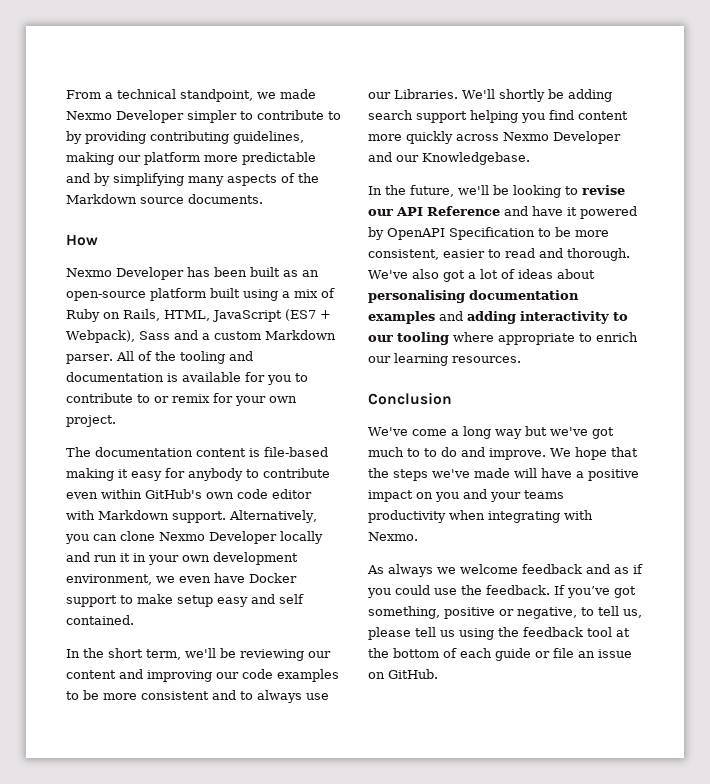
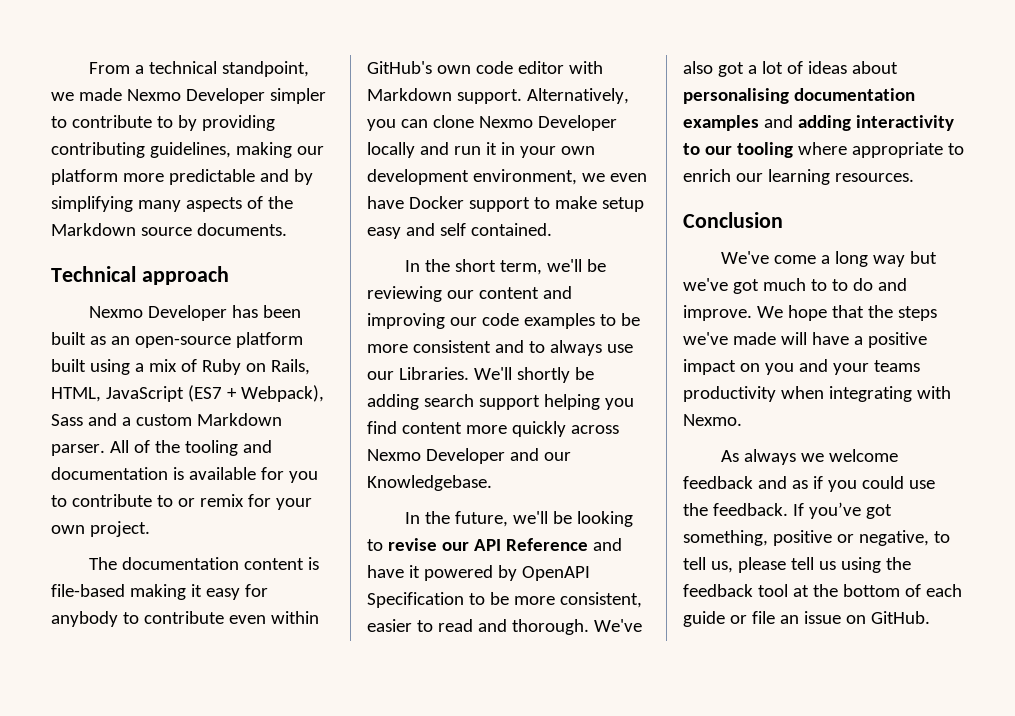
- How
+ Technical approach

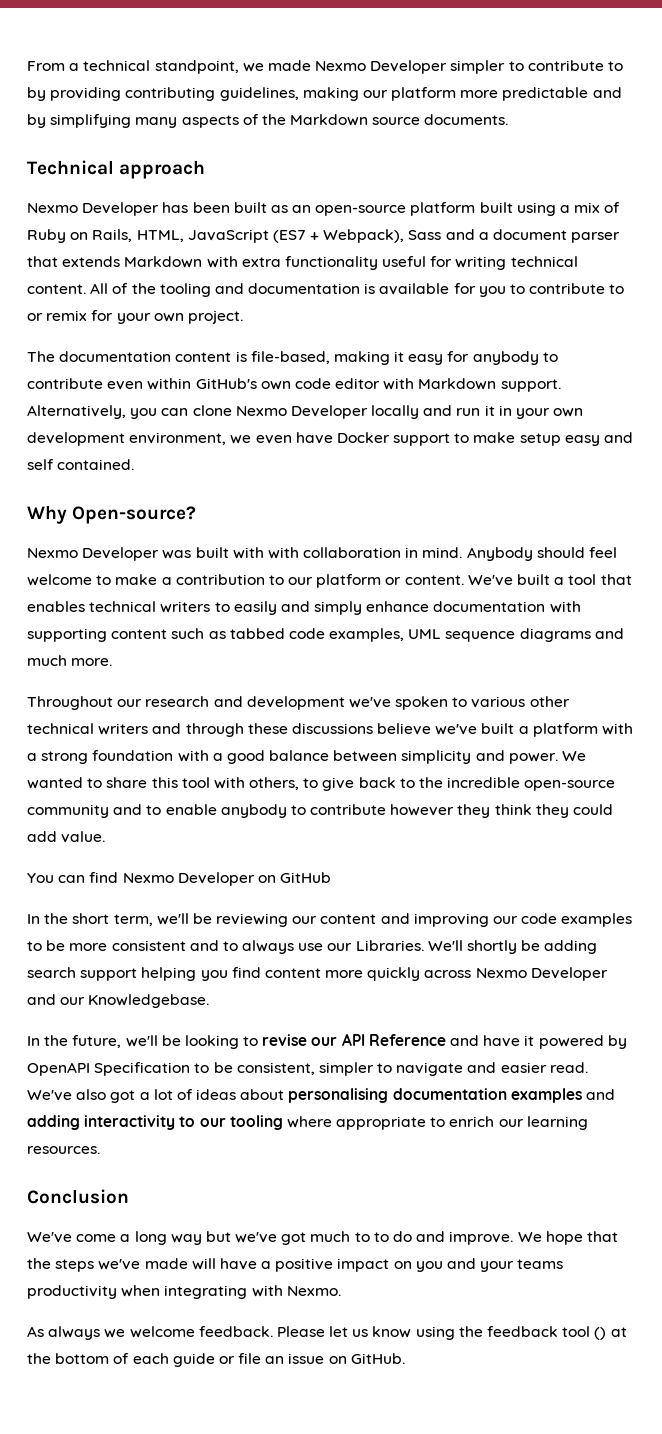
- Nexmo Developer has been built as an open-source platform built using a mix of Ruby on Rails, HTML, JavaScript (ES7 + Webpack), Sass and a custom Markdown parser.
+ Nexmo Developer has been built as an open-source platform built using a mix of Ruby on Rails, HTML, JavaScript (ES7 + Webpack), Sass and a document parser that extends Markdown with extra functionality useful for writing technical content.
- The documentation content is file-based making it easy for anybody to contribute even within GitHub's own code editor with Markdown support.
+ The documentation content is file-based, making it easy for anybody to contribute even within GitHub's own code editor with Markdown support.
+ Why Open-source?
+ Nexmo Developer was built with with collaboration in mind. Anybody should feel welcome to make a contribution to our platform or content. We've built a tool that enables technical writers to easily and simply enhance documentation with supporting content such as tabbed code examples, UML sequence diagrams and much more.
+ Throughout our research and development we've spoken to various other technical writers and through these discussions believe we've built a platform with a strong foundation with a good balance between simplicity and power. We wanted to share this tool with others, to give back to the incredible open-source community and to enable anybody to contribute however they think they could add value.
+ You can find Nexmo Developer on GitHub
- In the future, we'll be looking to revise our API Reference and have it powered by OpenAPI Specification to be more consistent, easier to read and thorough.
+ In the future, we'll be looking to revise our API Reference and have it powered by OpenAPI Specification to be consistent, simpler to navigate and easier read.
- As always we welcome feedback and as if you could use the feedback. If you’ve got something, positive or negative, to tell us, please tell us using the feedback tool at the bottom of each guide or file an issue on GitHub.
+ As always we welcome feedback. Please let us know using the feedback tool () at the bottom of each guide or file an issue on GitHub.

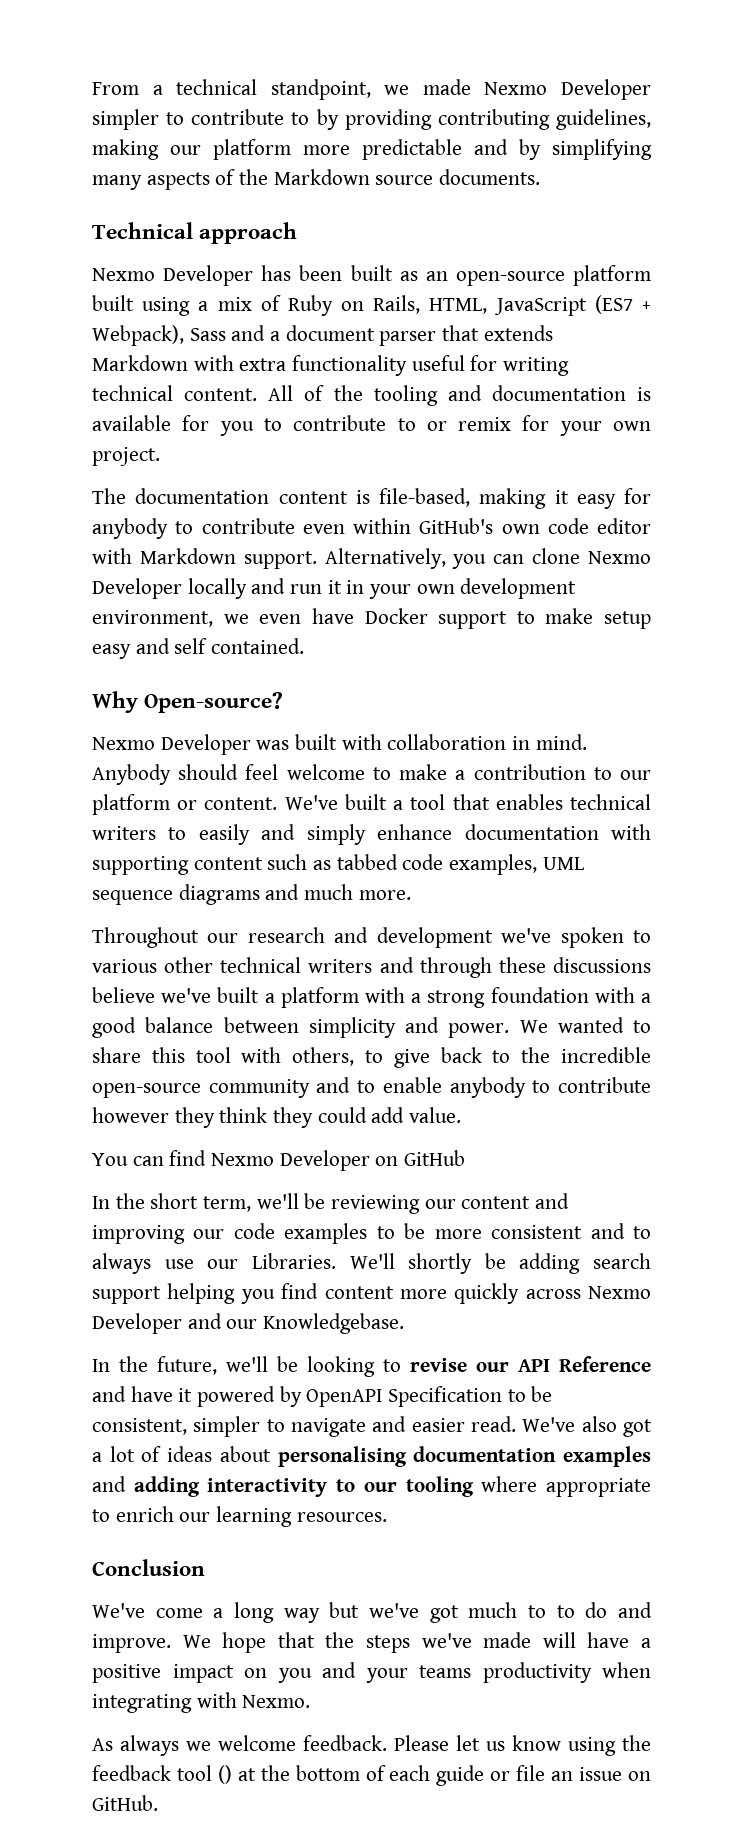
- Nexmo Developer was built with with collaboration in mind.
+ Nexmo Developer was built with collaboration in mind.

